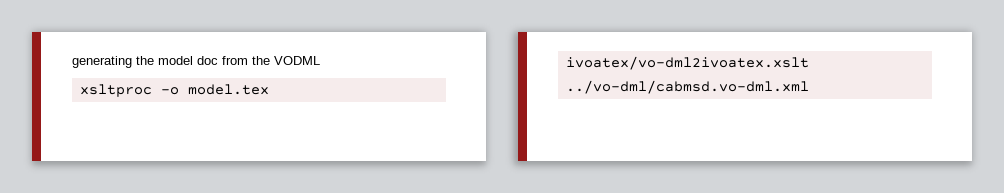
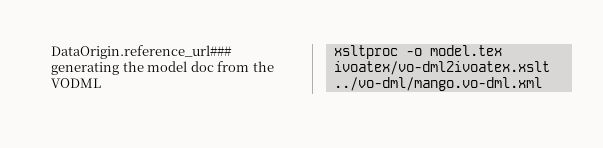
- generating the model doc from the VODML
+ DataOrigin.reference_url### generating the model doc from the VODML
- xsltproc -o model.tex ivoatex/vo-dml2ivoatex.xslt ../vo-dml/cabmsd.vo-dml.xml
+ xsltproc -o model.tex ivoatex/vo-dml2ivoatex.xslt ../vo-dml/mango.vo-dml.xml

